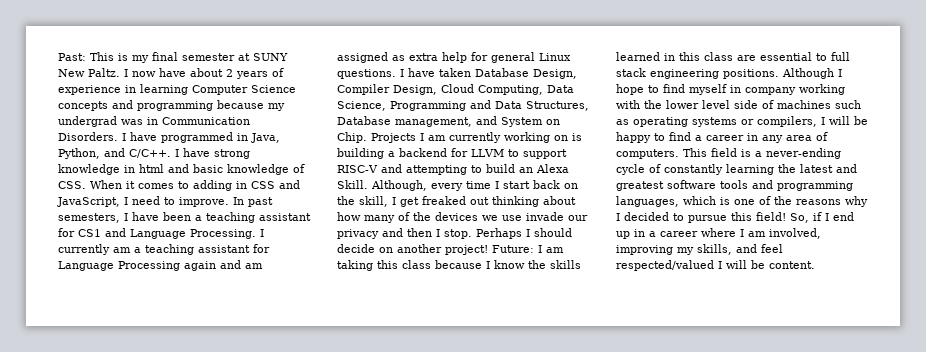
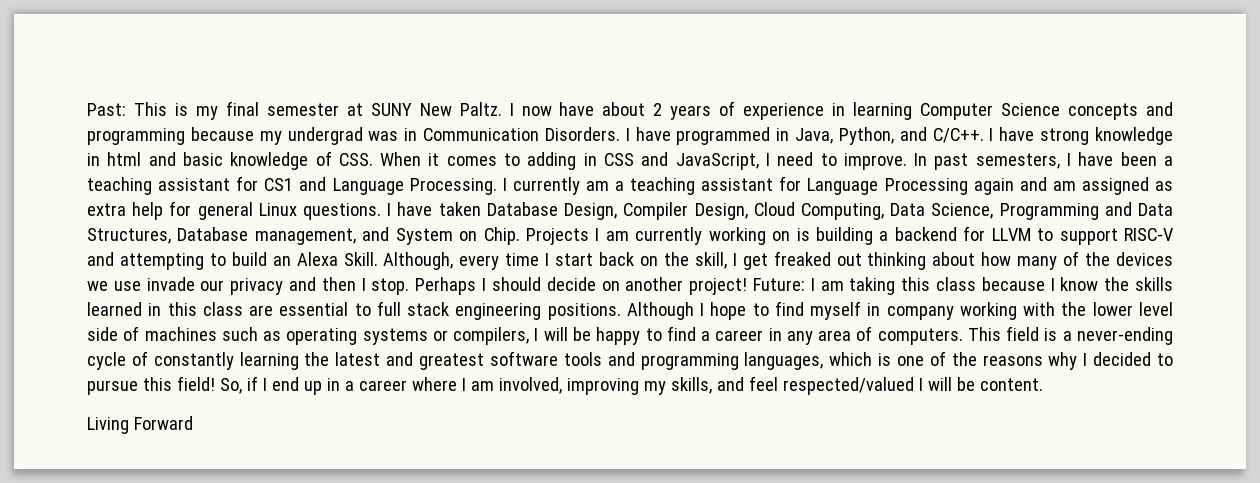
+ Living Forward

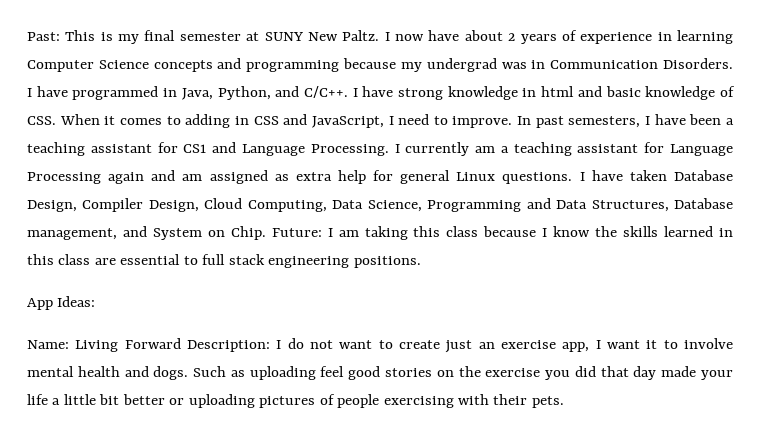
- Projects I am currently working on is building a backend for LLVM to support RISC-V and attempting to build an Alexa Skill. Although, every time I start back on the skill, I get freaked out thinking about how many of the devices we use invade our privacy and then I stop. Perhaps I should decide on another project!
- Future: I am taking this class because I know the skills learned in this class are essential to full stack engineering positions. Although I hope to find myself in company working with the lower level side of machines such as operating systems or compilers, I will be happy to find a career in any area of computers. This field is a never-ending cycle of constantly learning the latest and greatest software tools and programming languages, which is one of the reasons why I decided to pursue this field! So, if I end up in a career where I am involved, improving my skills, and feel respected/valued I will be content.
- Living Forward
+ Future: I am taking this class because I know the skills learned in this class are essential to full stack engineering positions.
+ App Ideas:
+ Name: Living Forward Description: I do not want to create just an exercise app, I want it to involve mental health and dogs. Such as uploading feel good stories on the exercise you did that day made your life a little bit better or uploading pictures of people exercising with their pets.

